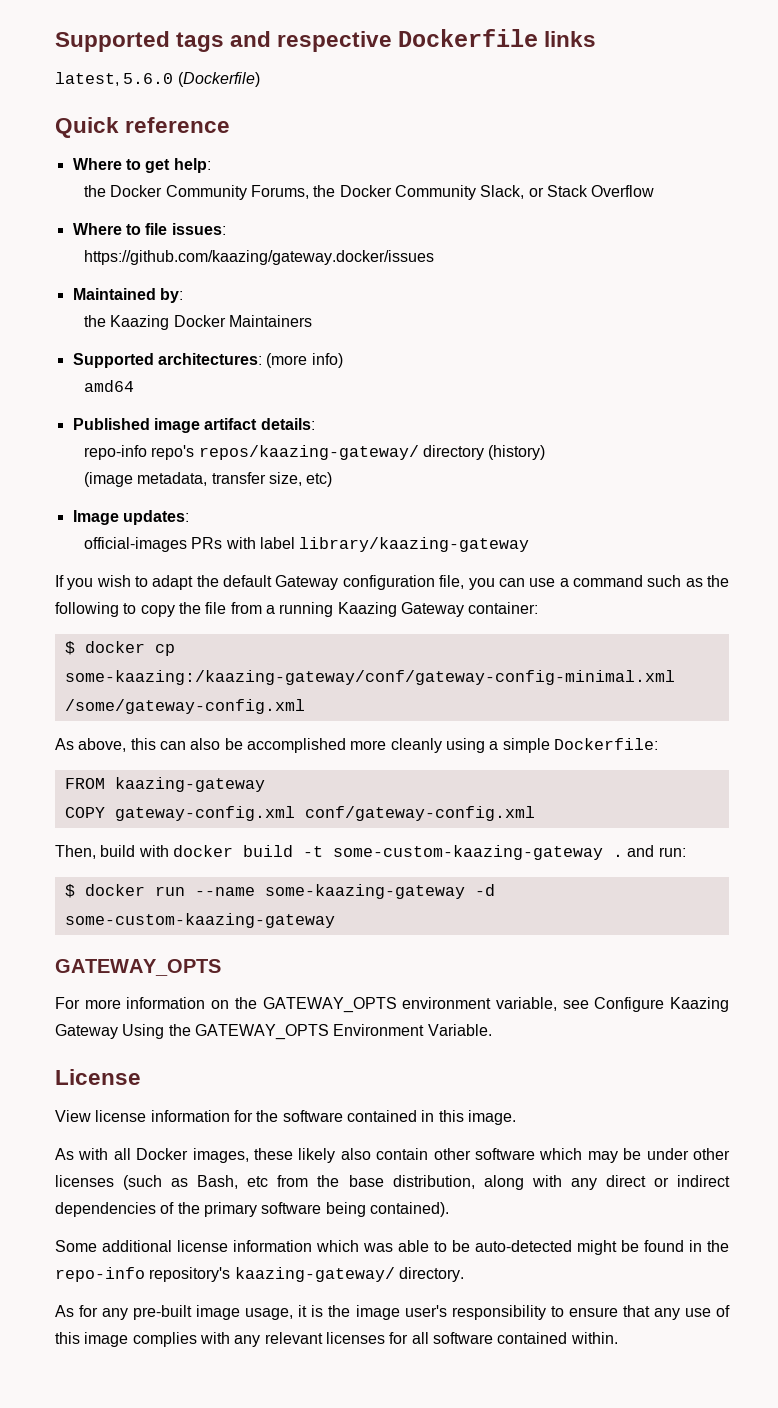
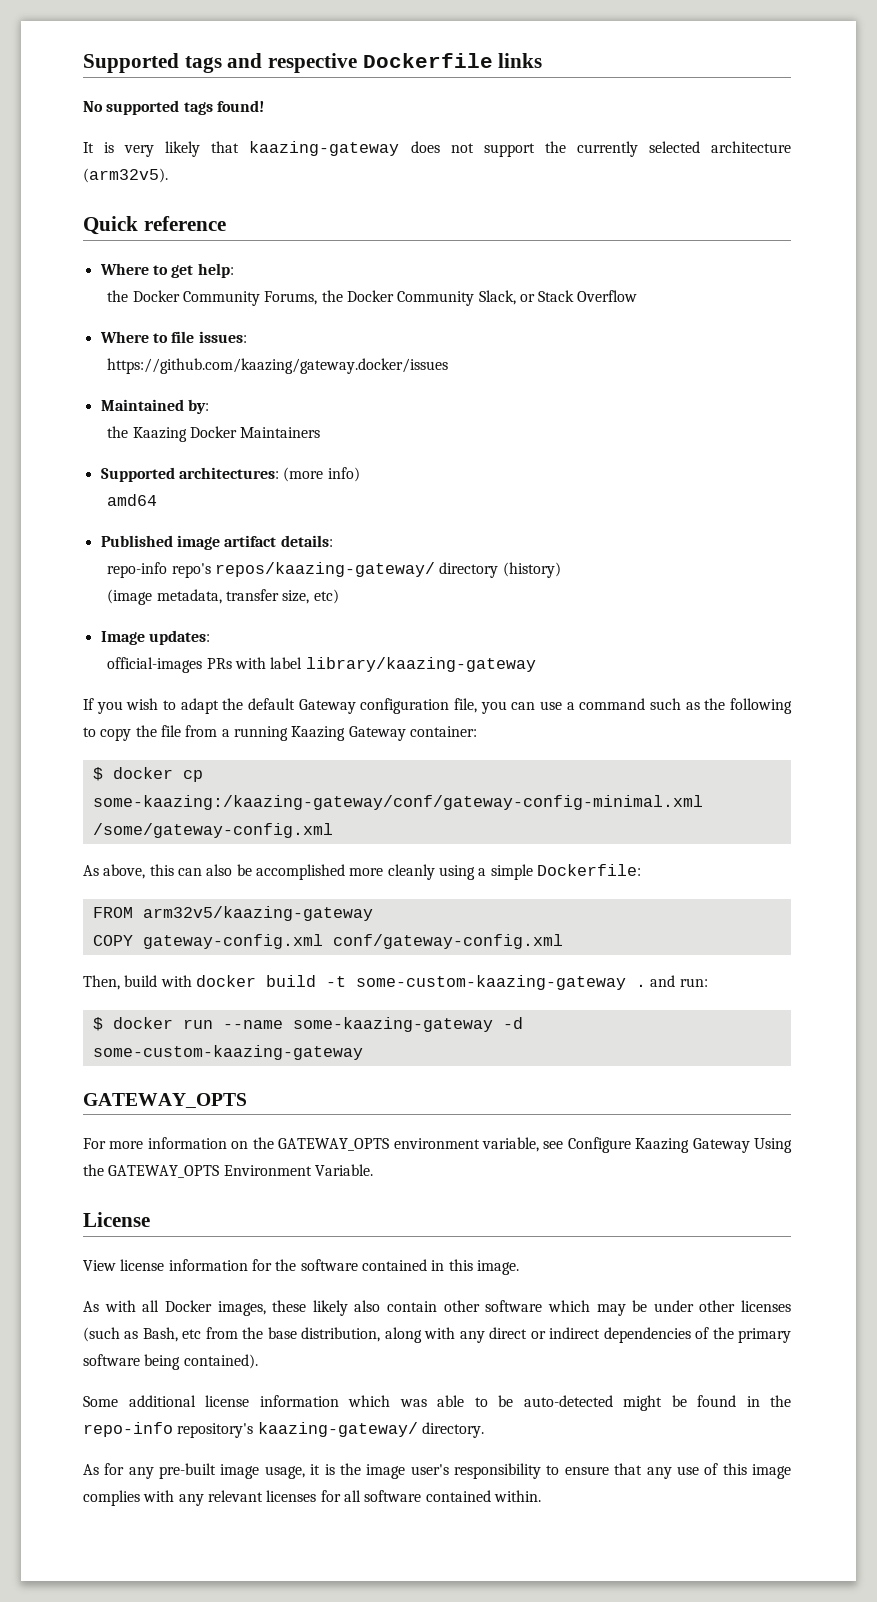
- latest, 5.6.0 (Dockerfile)
+ No supported tags found!
+ It is very likely that kaazing-gateway does not support the currently selected architecture (arm32v5).
- FROM kaazing-gateway
+ FROM arm32v5/kaazing-gateway

